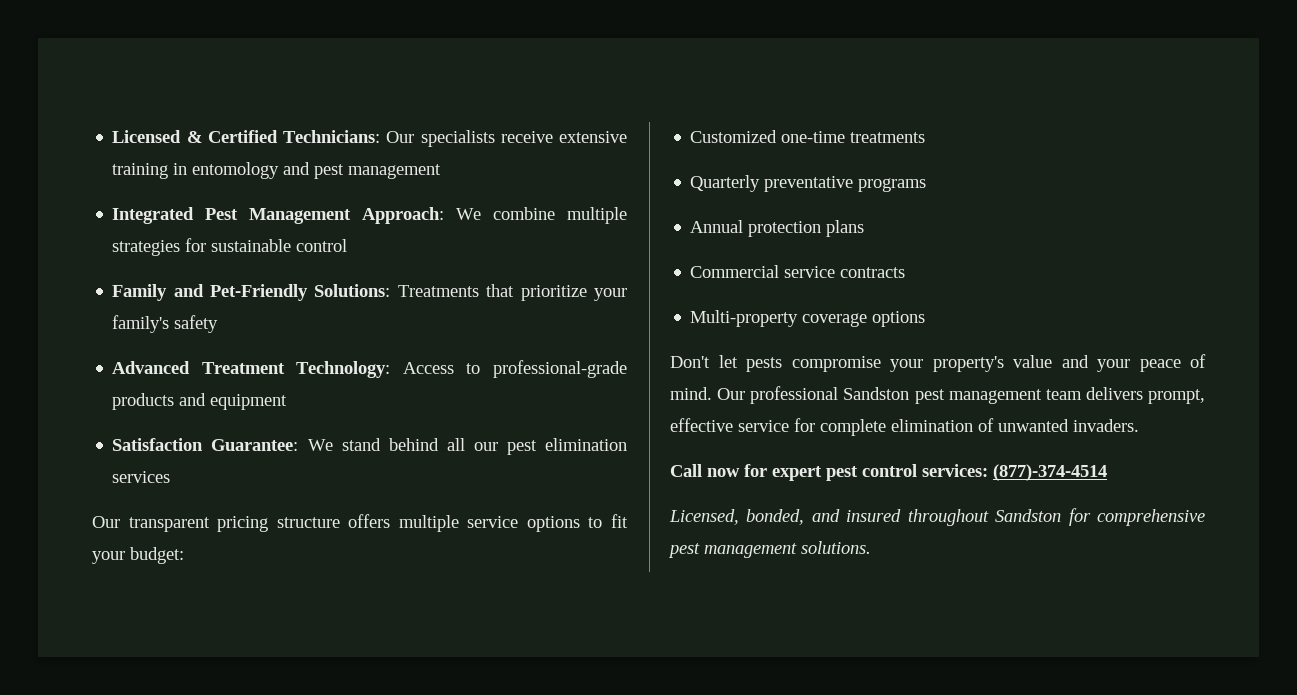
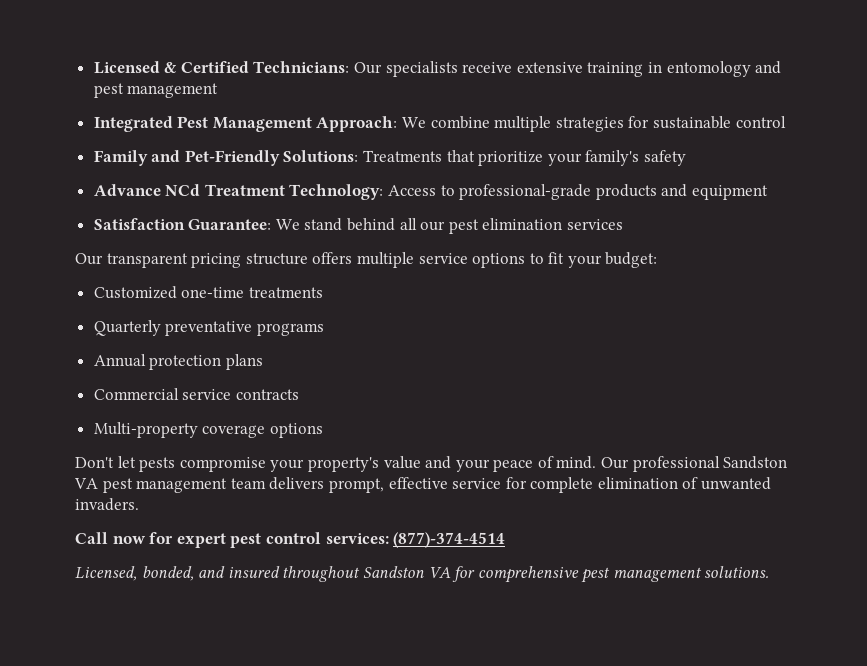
- Advanced Treatment Technology: Access to professional-grade products and equipment
+ Advance NCd Treatment Technology: Access to professional-grade products and equipment
- Our professional Sandston pest management team delivers prompt, effective service for complete elimination of unwanted invaders.
+ Our professional Sandston VA pest management team delivers prompt, effective service for complete elimination of unwanted invaders.
- Licensed, bonded, and insured throughout Sandston for comprehensive pest management solutions.
+ Licensed, bonded, and insured throughout Sandston VA for comprehensive pest management solutions.

